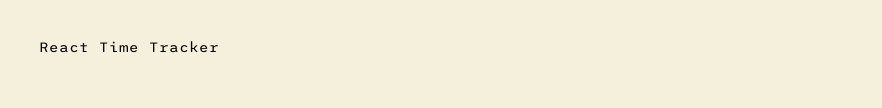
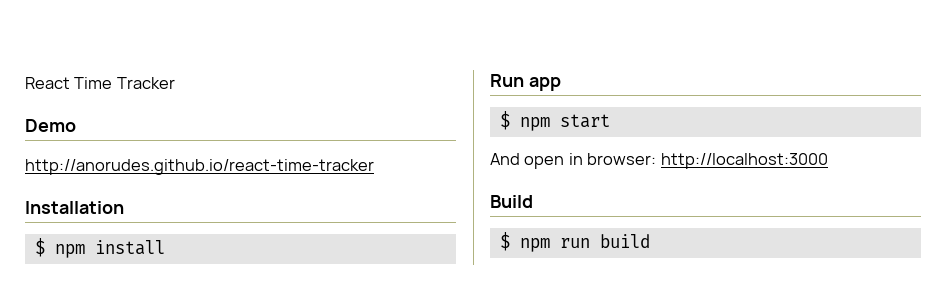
+ Demo
+ http://anorudes.github.io/react-time-tracker
+ Installation
+ $ npm install
+ Run app
+ $ npm start
+ And open in browser: http://localhost:3000
+ Build
+ $ npm run build

